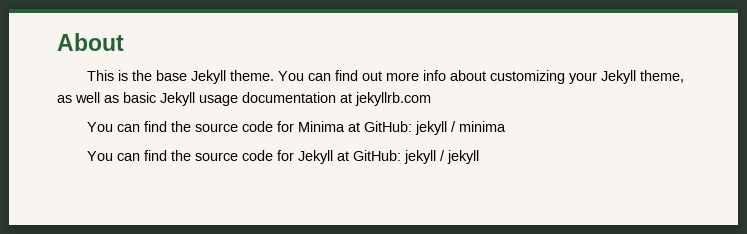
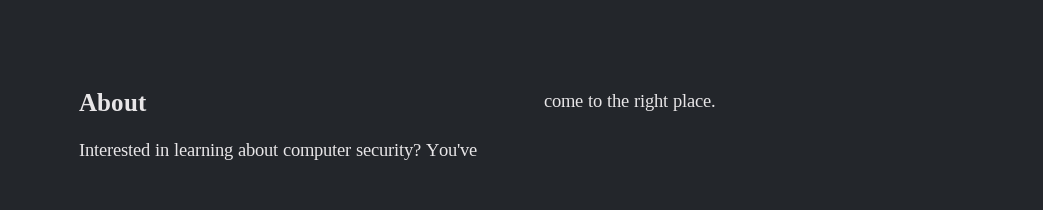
- This is the base Jekyll theme. You can find out more info about customizing your Jekyll theme, as well as basic Jekyll usage documentation at jekyllrb.com
- You can find the source code for Minima at GitHub: jekyll / minima
- You can find the source code for Jekyll at GitHub: jekyll / jekyll
+ Interested in learning about computer security? You've come to the right place.

